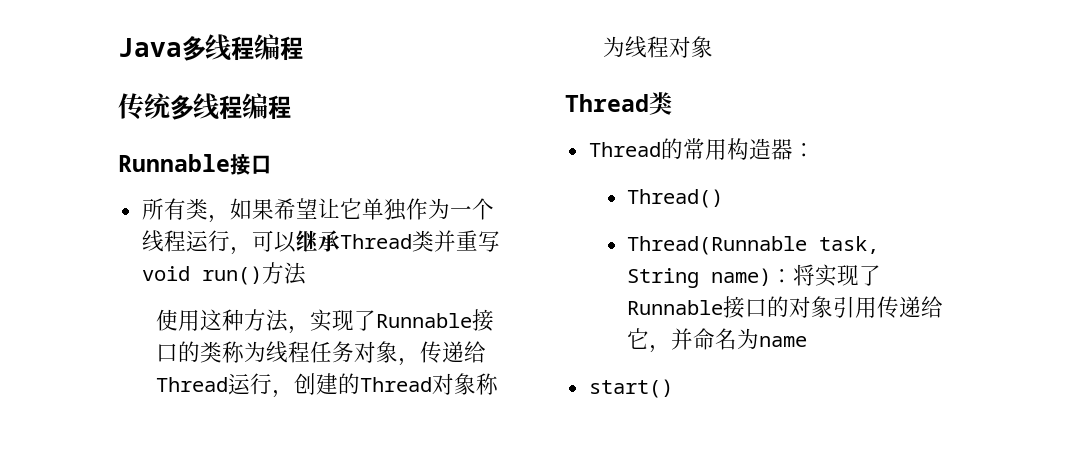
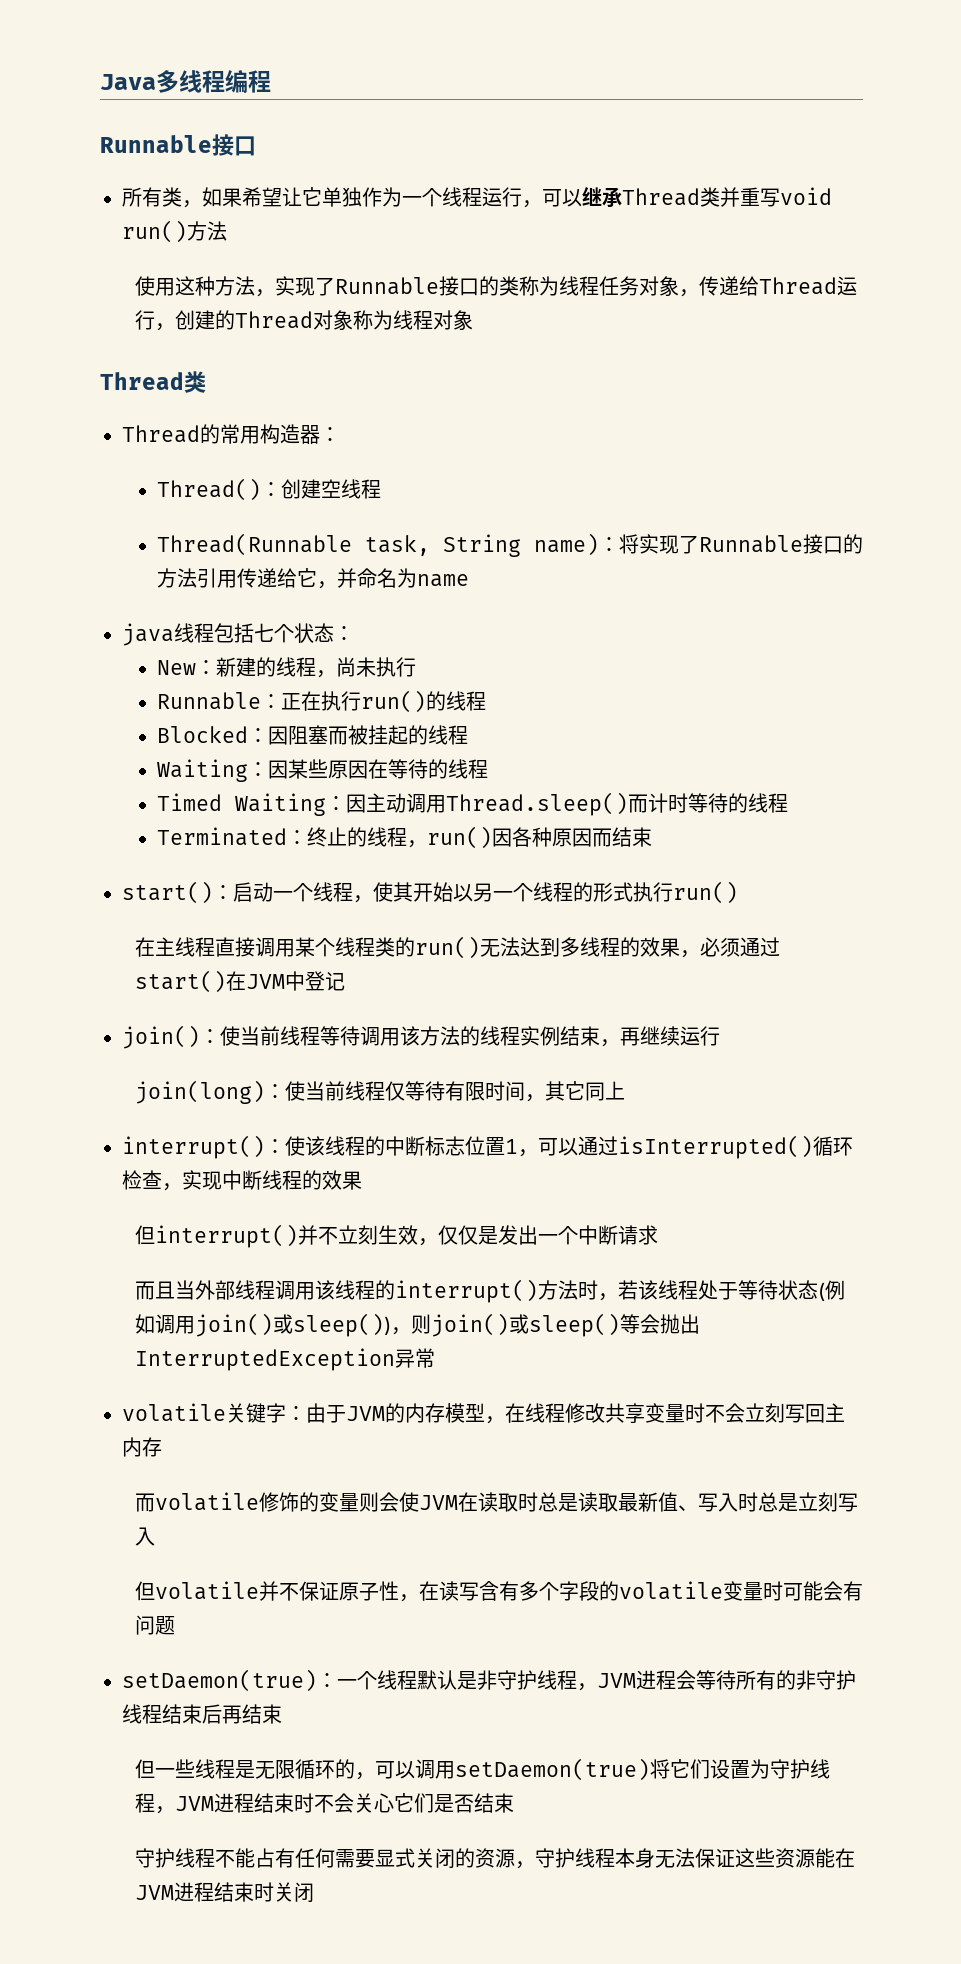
- 传统多线程编程
- Thread()
+ Thread()：创建空线程
- Thread(Runnable task, String name)：将实现了Runnable接口的对象引用传递给它，并命名为name
+ Thread(Runnable task, String name)：将实现了Runnable接口的方法引用传递给它，并命名为name
- start()
+ java线程包括七个状态：
+ New：新建的线程，尚未执行
+ Runnable：正在执行run()的线程
+ Blocked：因阻塞而被挂起的线程
+ Waiting：因某些原因在等待的线程
+ Timed Waiting：因主动调用Thread.sleep()而计时等待的线程
+ Terminated：终止的线程，run()因各种原因而结束
+ start()：启动一个线程，使其开始以另一个线程的形式执行run()
+ 在主线程直接调用某个线程类的run()无法达到多线程的效果，必须通过start()在JVM中登记
+ join()：使当前线程等待调用该方法的线程实例结束，再继续运行
+ join(long)：使当前线程仅等待有限时间，其它同上
+ interrupt()：使该线程的中断标志位置1，可以通过isInterrupted()循环检查，实现中断线程的效果
+ 但interrupt()并不立刻生效，仅仅是发出一个中断请求
+ 而且当外部线程调用该线程的interrupt()方法时，若该线程处于等待状态(例如调用join()或sleep())，则join()或sleep()等会抛出InterruptedException异常
+ volatile关键字：由于JVM的内存模型，在线程修改共享变量时不会立刻写回主内存
+ 而volatile修饰的变量则会使JVM在读取时总是读取最新值、写入时总是立刻写入
+ 但volatile并不保证原子性，在读写含有多个字段的volatile变量时可能会有问题
+ setDaemon(true)：一个线程默认是非守护线程，JVM进程会等待所有的非守护线程结束后再结束
+ 但一些线程是无限循环的，可以调用setDaemon(true)将它们设置为守护线程，JVM进程结束时不会关心它们是否结束
+ 守护线程不能占有任何需要显式关闭的资源，守护线程本身无法保证这些资源能在JVM进程结束时关闭

